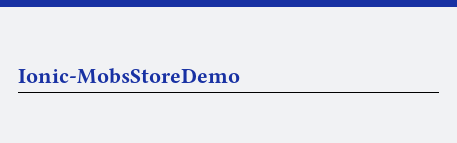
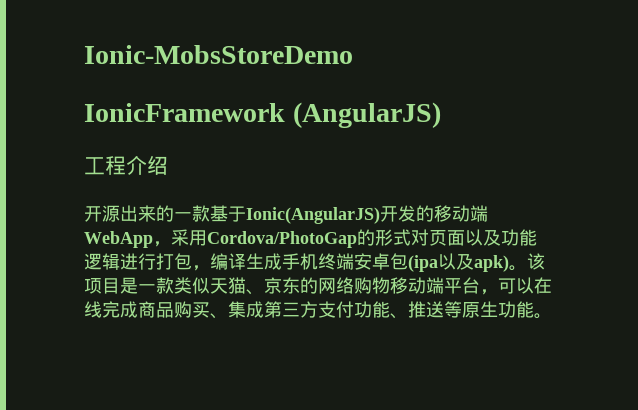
+ IonicFramework (AngularJS)
+ 工程介绍
+ 开源出来的一款基于Ionic(AngularJS)开发的移动端WebApp，采用Cordova/PhotoGap的形式对页面以及功能逻辑进行打包，编译生成手机终端安卓包(ipa以及apk)。该项目是一款类似天猫、京东的网络购物移动端平台，可以在线完成商品购买、集成第三方支付功能、推送等原生功能。

